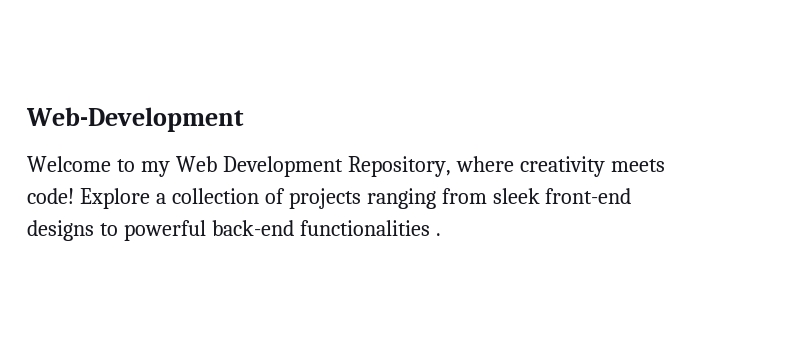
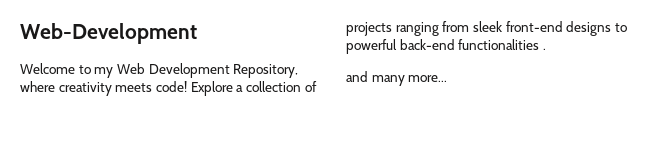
+ and many more...

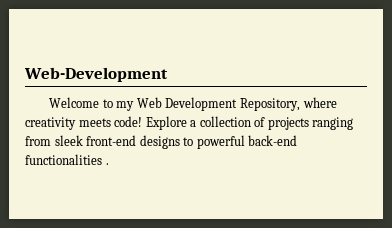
- and many more...

